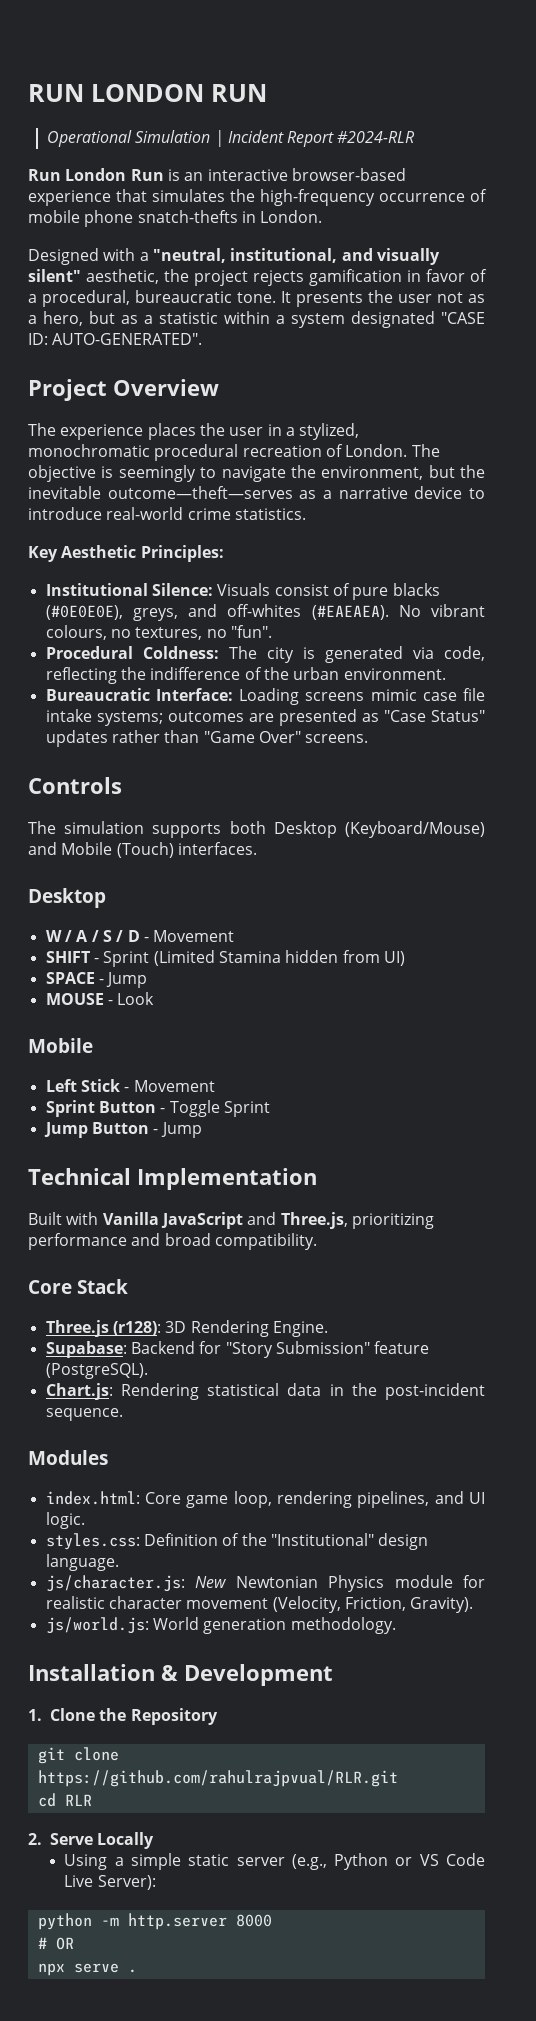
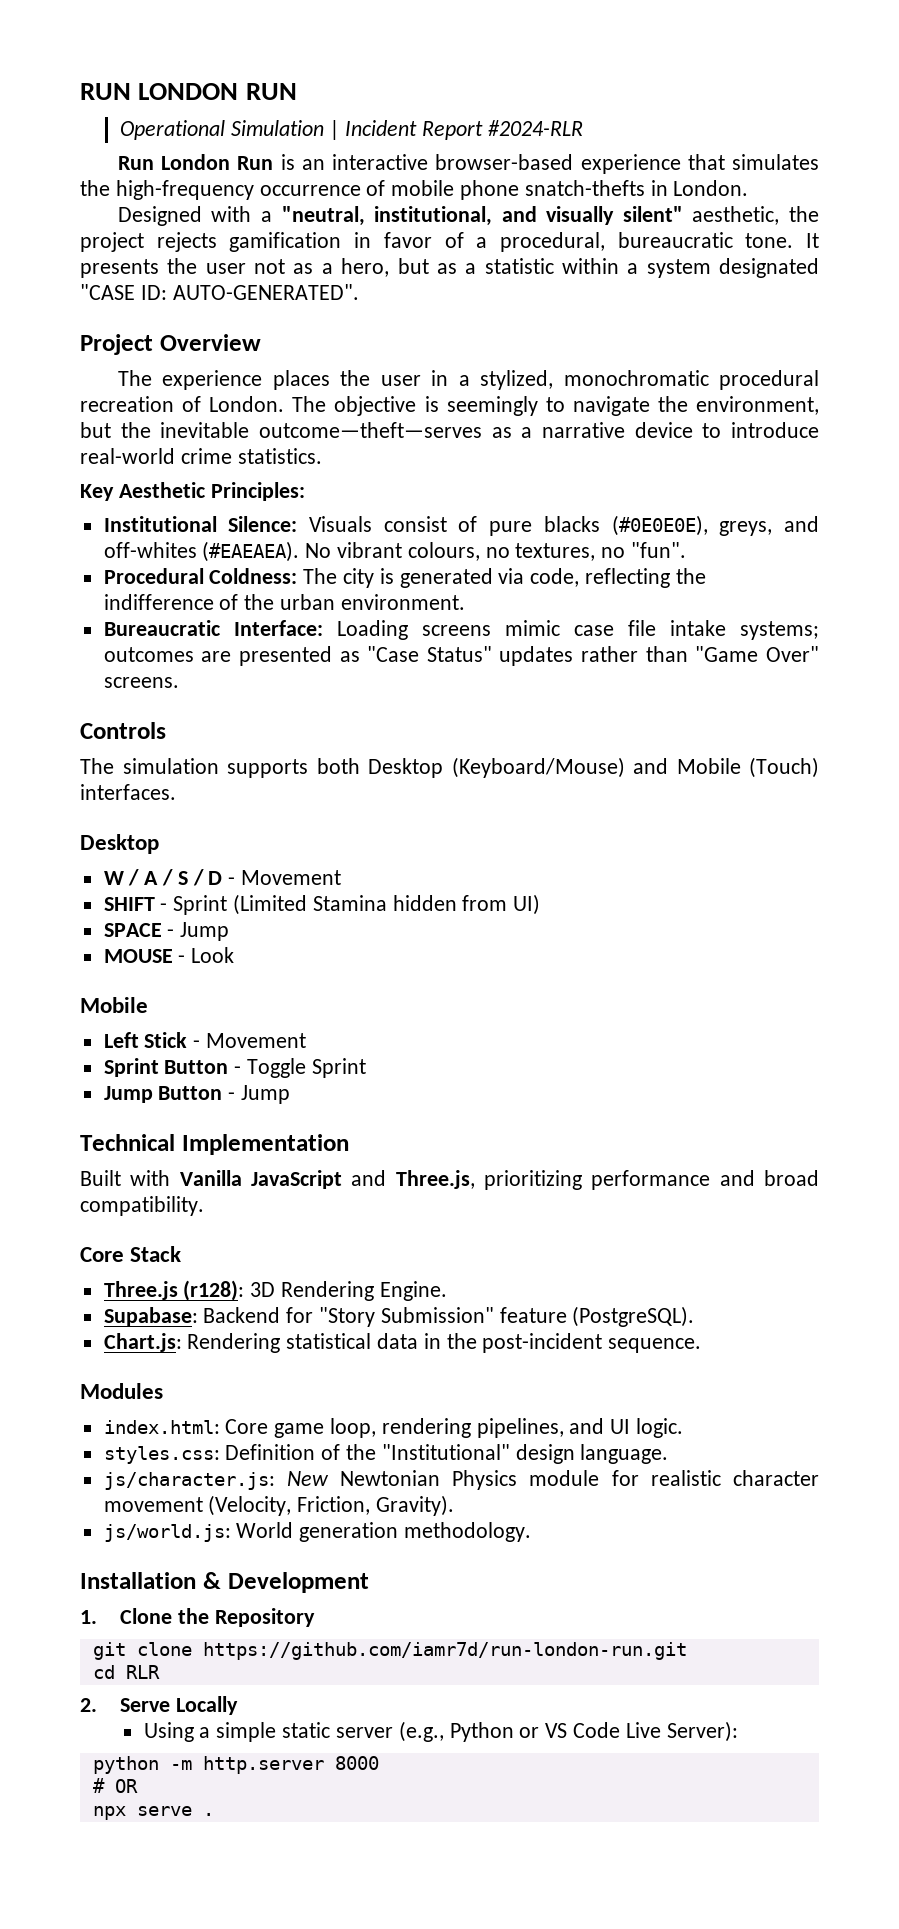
- git clone https://github.com/rahulrajpvual/RLR.git
+ git clone https://github.com/iamr7d/run-london-run.git

